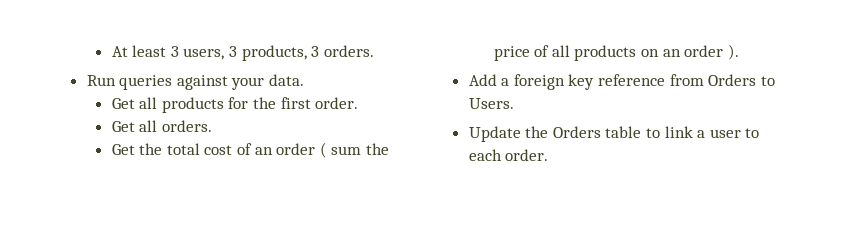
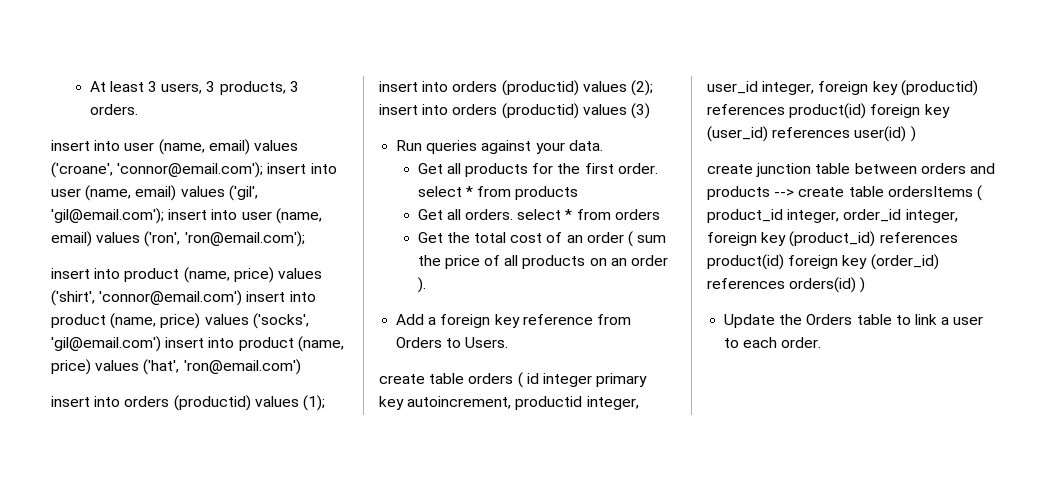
+ insert into user (name, email) values ('croane', 'connor@email.com'); insert into user (name, email) values ('gil', 'gil@email.com'); insert into user (name, email) values ('ron', 'ron@email.com');
+ insert into product (name, price) values ('shirt', 'connor@email.com') insert into product (name, price) values ('socks', 'gil@email.com') insert into product (name, price) values ('hat', 'ron@email.com')
+ insert into orders (productid) values (1); insert into orders (productid) values (2); insert into orders (productid) values (3)
- Get all products for the first order.
+ Get all products for the first order. select * from products
- Get all orders.
+ Get all orders. select * from orders
+ create table orders ( id integer primary key autoincrement, productid integer, user_id integer, foreign key (productid) references product(id) foreign key (user_id) references user(id) )
+ create junction table between orders and products --> create table ordersItems ( product_id integer, order_id integer, foreign key (product_id) references product(id) foreign key (order_id) references orders(id) )

